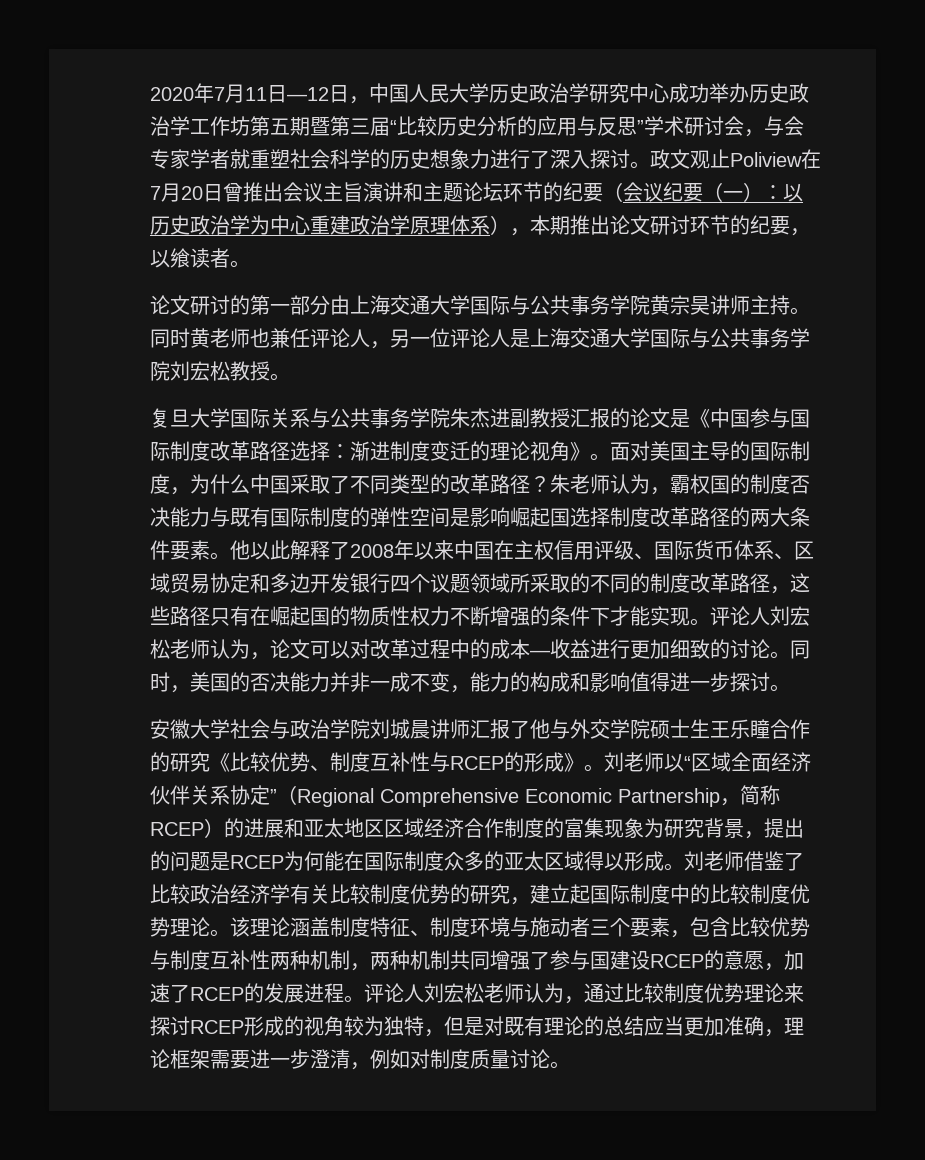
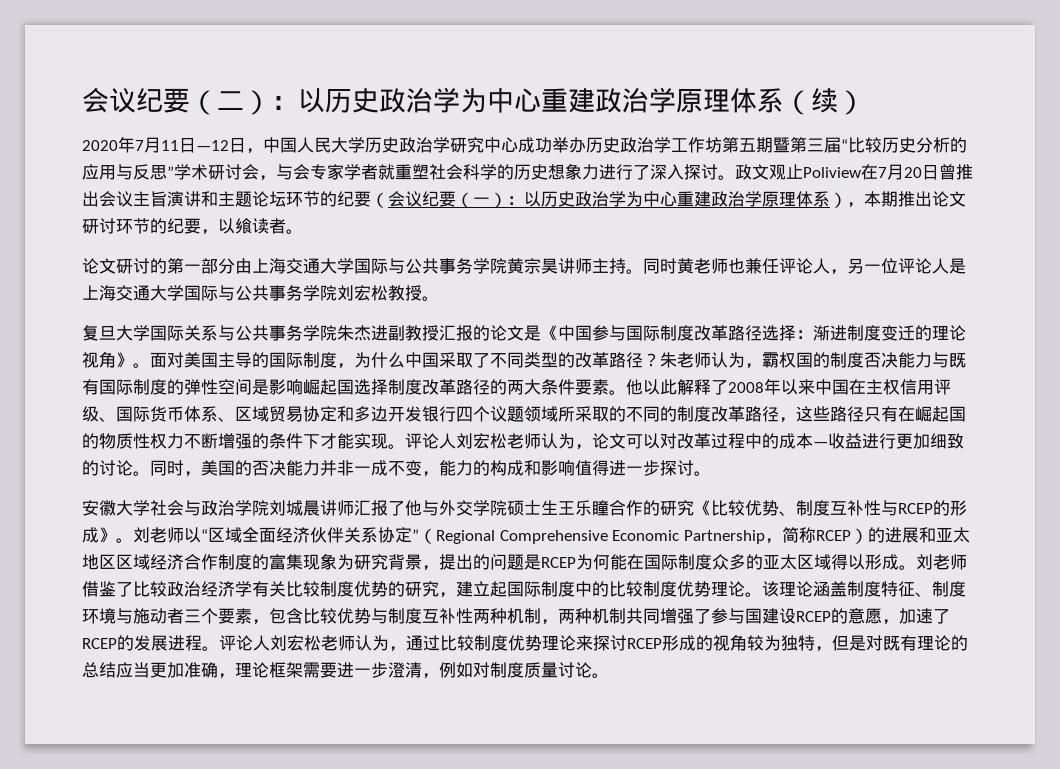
+ 会议纪要（二）：以历史政治学为中心重建政治学原理体系（续）

